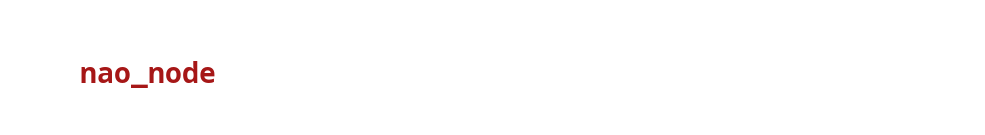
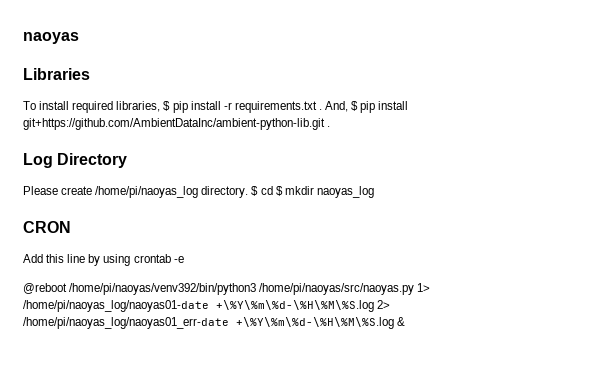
- nao_node
+ naoyas
+ Libraries
+ To install required libraries, $ pip install -r requirements.txt . And, $ pip install git+https://github.com/AmbientDataInc/ambient-python-lib.git .
+ Log Directory
+ Please create /home/pi/naoyas_log directory. $ cd $ mkdir naoyas_log
+ CRON
+ Add this line by using crontab -e
+ @reboot /home/pi/naoyas/venv392/bin/python3 /home/pi/naoyas/src/naoyas.py 1> /home/pi/naoyas_log/naoyas01-date +\%Y\%m\%d-\%H\%M\%S.log 2> /home/pi/naoyas_log/naoyas01_err-date +\%Y\%m\%d-\%H\%M\%S.log &

